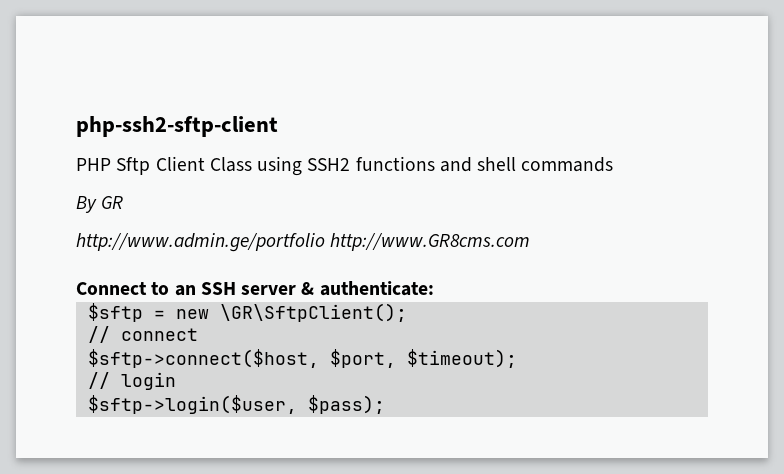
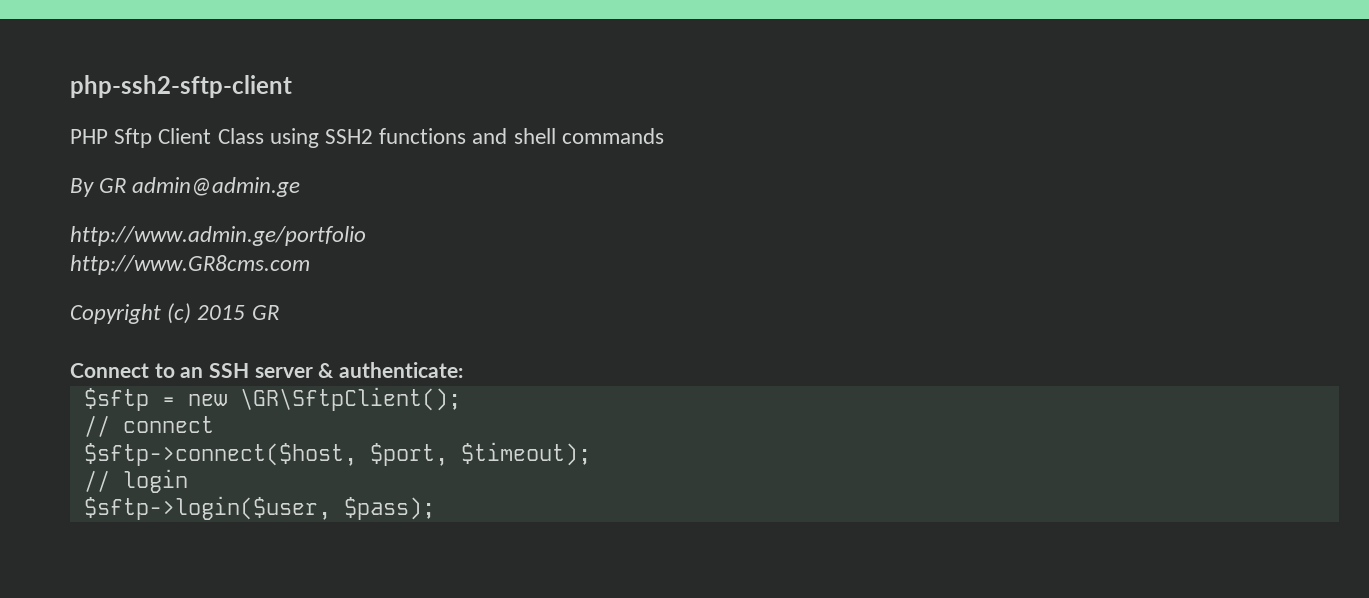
- By GR
+ By GR admin@admin.ge
- http://www.admin.ge/portfolio http://www.GR8cms.com
+ http://www.admin.ge/portfolio
+ http://www.GR8cms.com
+ Copyright (c) 2015 GR

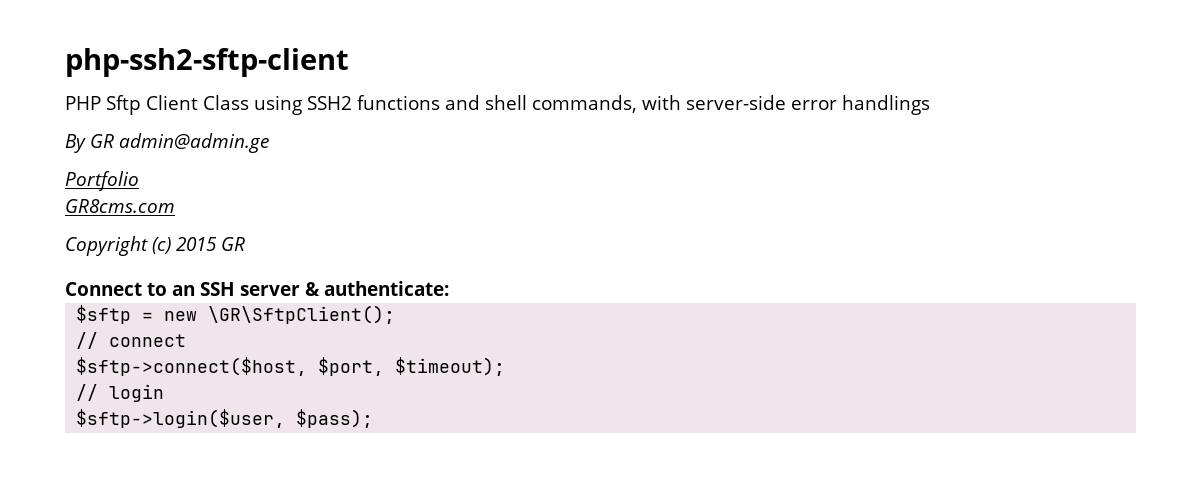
- PHP Sftp Client Class using SSH2 functions and shell commands
+ PHP Sftp Client Class using SSH2 functions and shell commands, with server-side error handlings
- http://www.admin.ge/portfolio
- http://www.GR8cms.com
+ Portfolio
+ GR8cms.com

